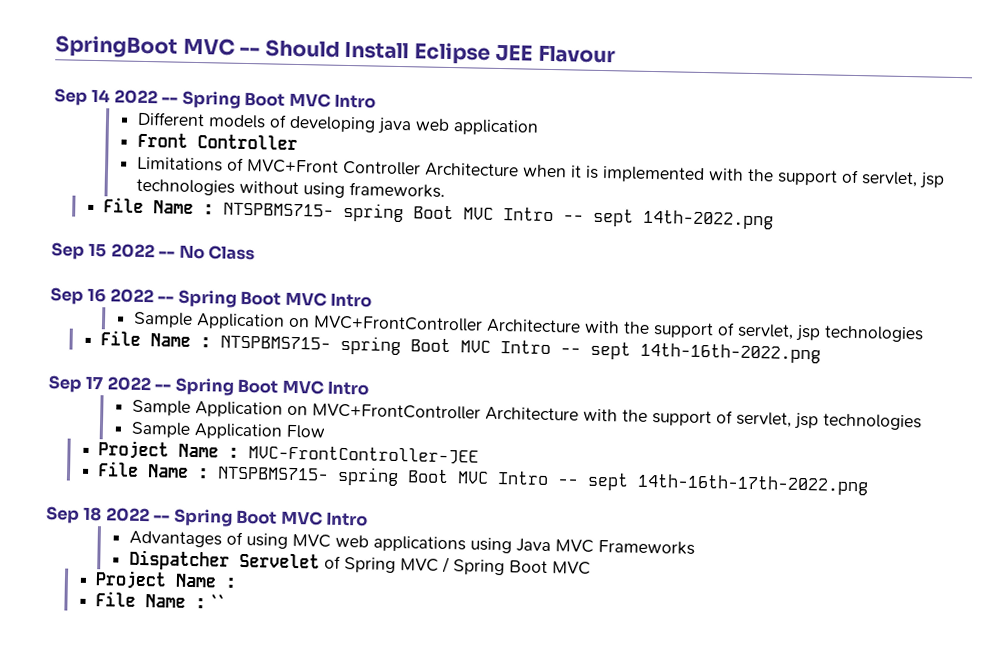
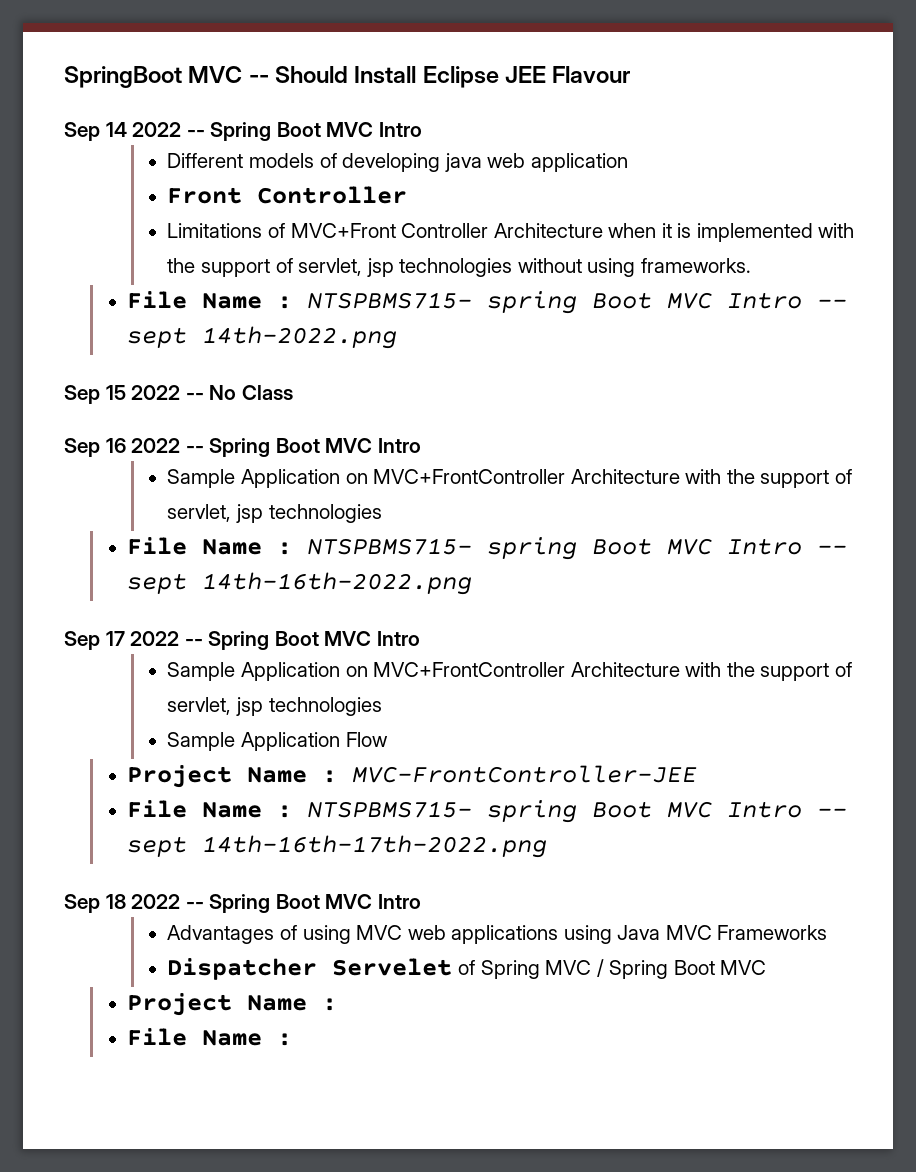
  Dispatcher Servelet of Spring MVC / Spring Boot MVC
  Project Name :
- File Name : ``
+ File Name :

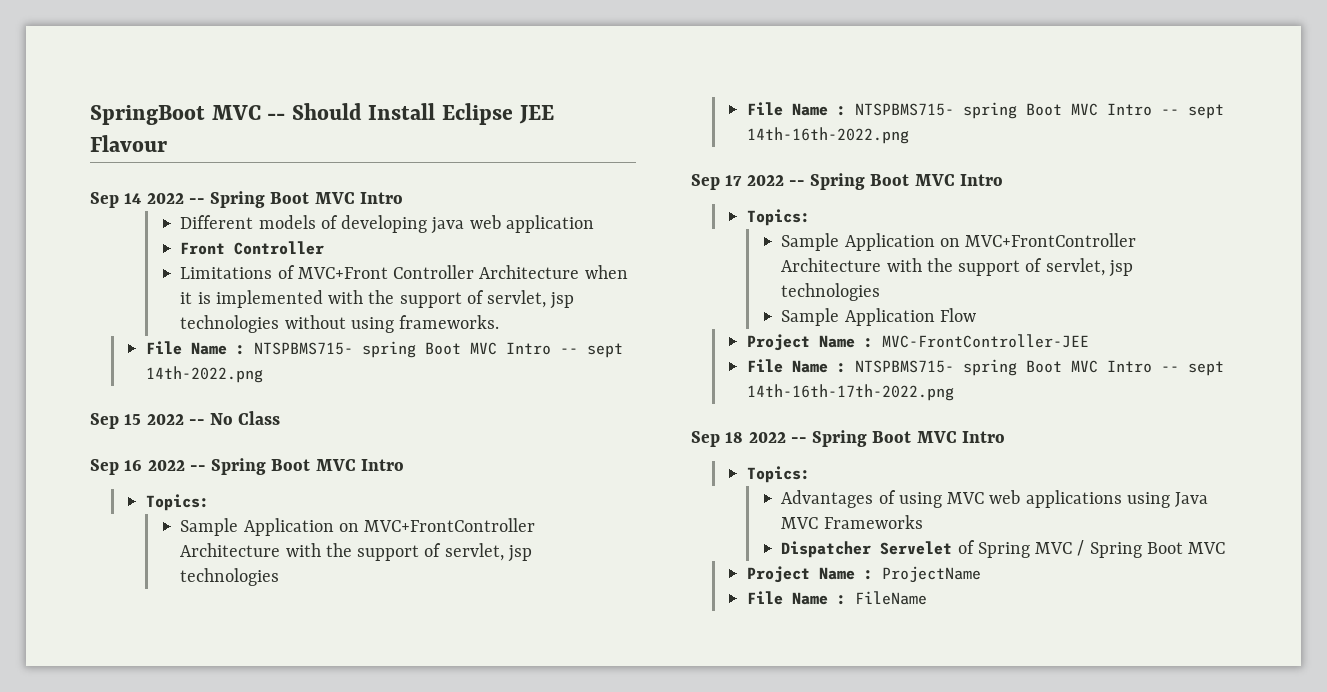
  Sep 16 2022 -- Spring Boot MVC Intro
+ Topics:
  Sep 17 2022 -- Spring Boot MVC Intro
+ Topics:
  Sep 18 2022 -- Spring Boot MVC Intro
+ Topics:
  Dispatcher Servelet of Spring MVC / Spring Boot MVC
- Project Name :
- File Name :
+ Project Name : ProjectName
+ File Name : FileName

